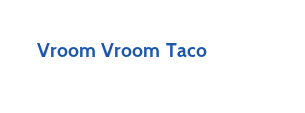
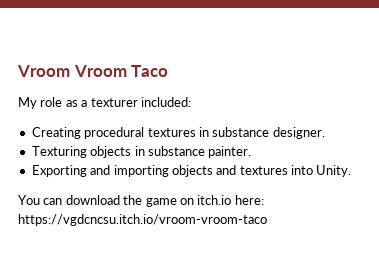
+ My role as a texturer included:
+ Creating procedural textures in substance designer.
+ Texturing objects in substance painter.
+ Exporting and importing objects and textures into Unity.
+ You can download the game on itch.io here: https://vgdcncsu.itch.io/vroom-vroom-taco

